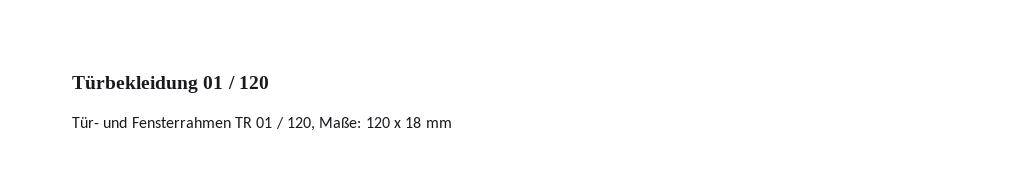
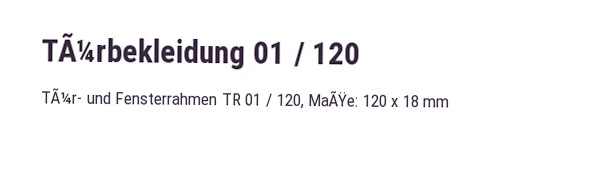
- Türbekleidung 01 / 120
+ TÃ¼rbekleidung 01 / 120
- Tür- und Fensterrahmen TR 01 / 120, Maße: 120 x 18 mm
+ TÃ¼r- und Fensterrahmen TR 01 / 120, MaÃŸe: 120 x 18 mm

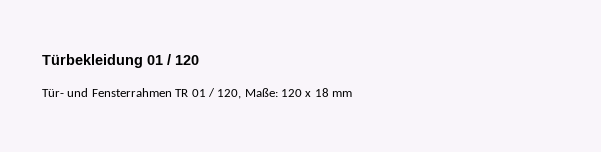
- TÃ¼rbekleidung 01 / 120
+ Türbekleidung 01 / 120
- TÃ¼r- und Fensterrahmen TR 01 / 120, MaÃŸe: 120 x 18 mm
+ Tür- und Fensterrahmen TR 01 / 120, Maße: 120 x 18 mm

